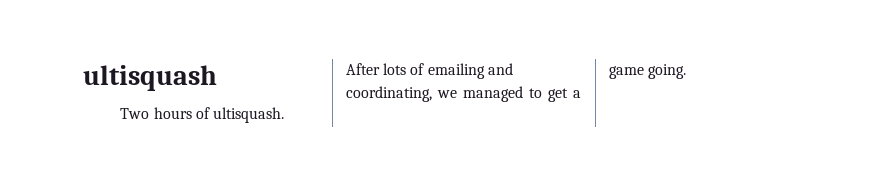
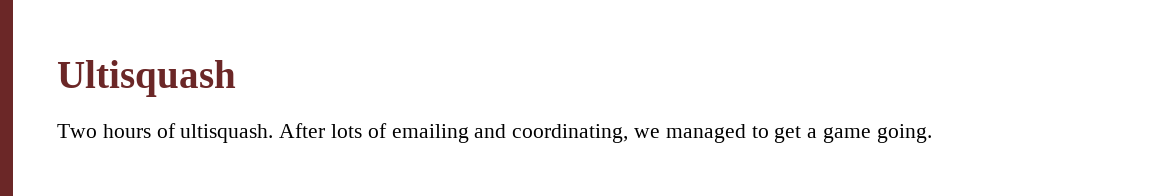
- ultisquash
+ Ultisquash

